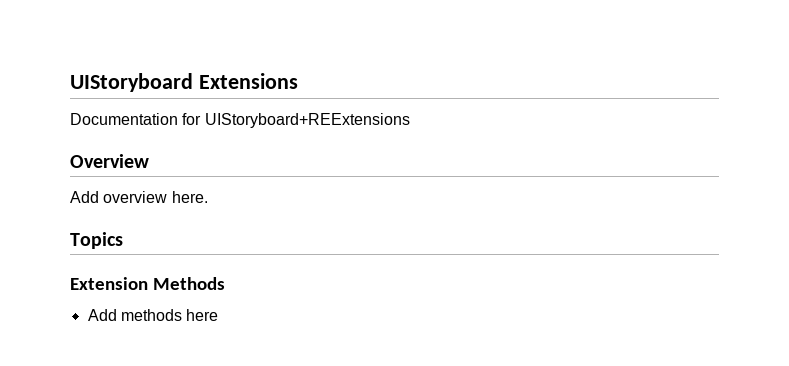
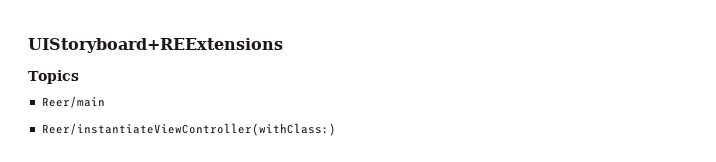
- UIStoryboard Extensions
- Documentation for UIStoryboard+REExtensions
- Overview
- Add overview here.
+ UIStoryboard+REExtensions
  Topics
- Extension Methods
- Add methods here
+ Reer/main
+ Reer/instantiateViewController(withClass:)

